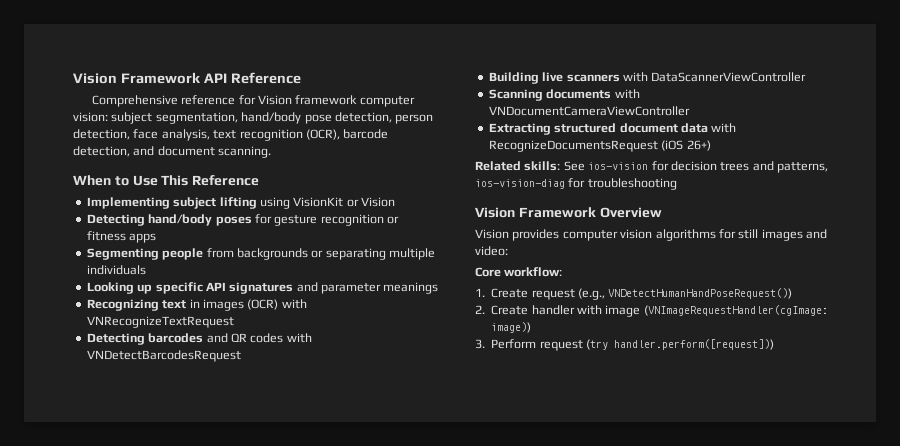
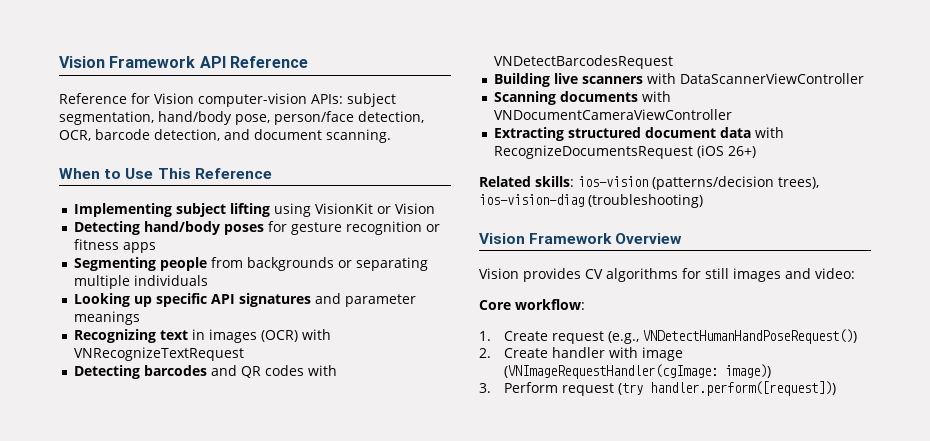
- Comprehensive reference for Vision framework computer vision: subject segmentation, hand/body pose detection, person detection, face analysis, text recognition (OCR), barcode detection, and document scanning.
+ Reference for Vision computer-vision APIs: subject segmentation, hand/body pose, person/face detection, OCR, barcode detection, and document scanning.
- Related skills: See ios-vision for decision trees and patterns, ios-vision-diag for troubleshooting
+ Related skills: ios-vision (patterns/decision trees), ios-vision-diag (troubleshooting)
- Vision provides computer vision algorithms for still images and video:
+ Vision provides CV algorithms for still images and video:

